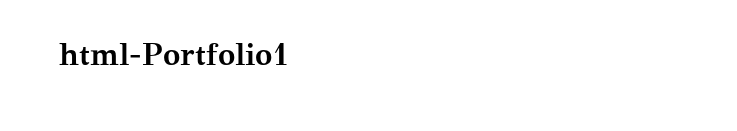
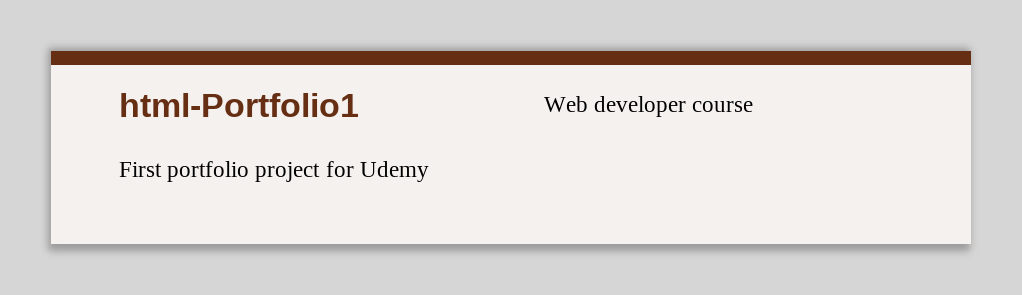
+ First portfolio project for Udemy Web developer course

